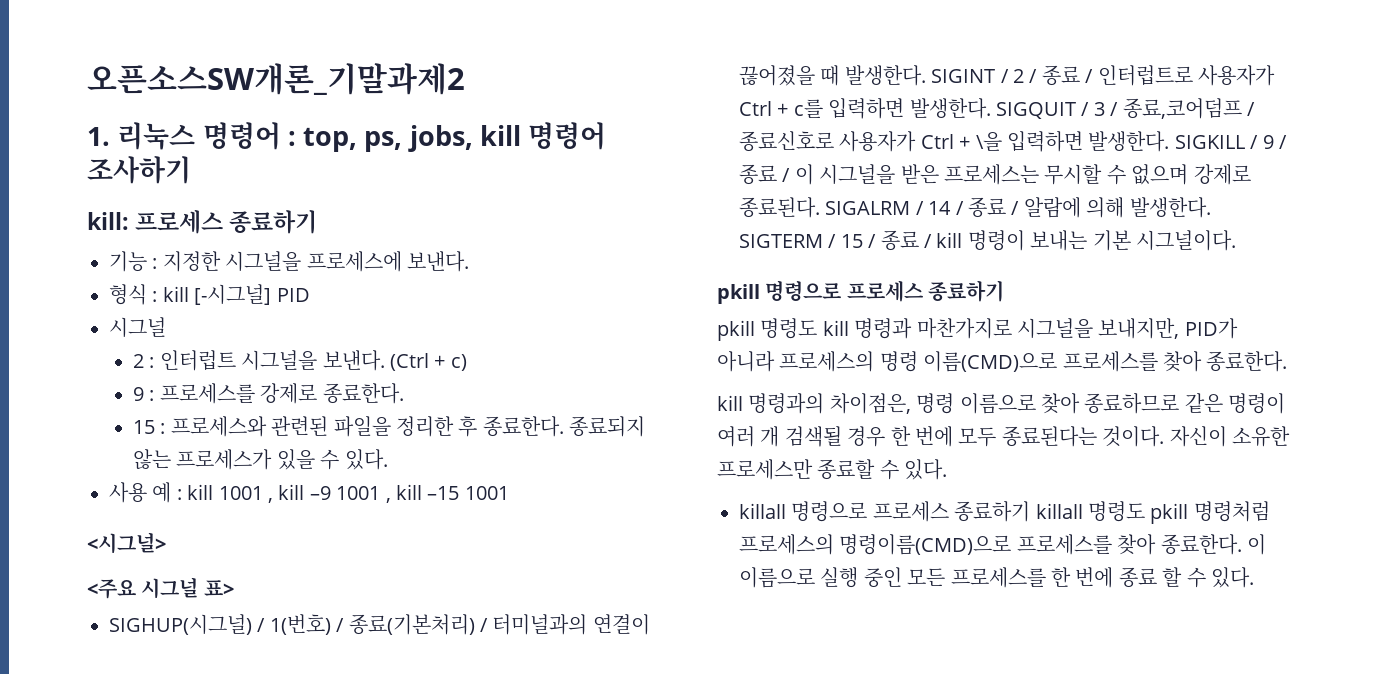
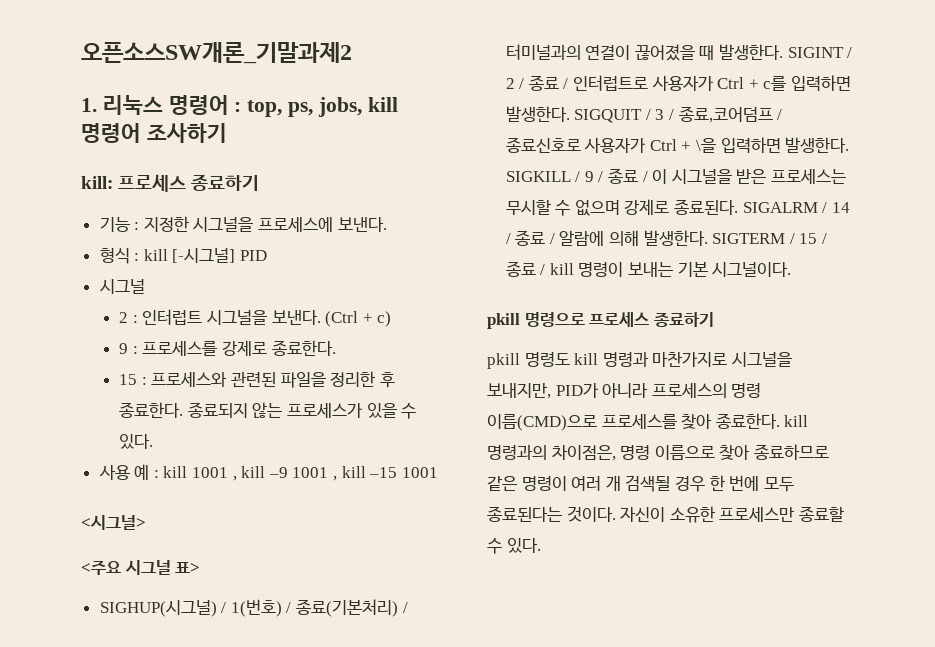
- pkill 명령도 kill 명령과 마찬가지로 시그널을 보내지만, PID가 아니라 프로세스의 명령 이름(CMD)으로 프로세스를 찾아 종료한다.
- kill 명령과의 차이점은, 명령 이름으로 찾아 종료하므로 같은 명령이 여러 개 검색될 경우 한 번에 모두 종료된다는 것이다.
+ pkill 명령도 kill 명령과 마찬가지로 시그널을 보내지만, PID가 아니라 프로세스의 명령 이름(CMD)으로 프로세스를 찾아 종료한다. kill 명령과의 차이점은, 명령 이름으로 찾아 종료하므로 같은 명령이 여러 개 검색될 경우 한 번에 모두 종료된다는 것이다.
- killall 명령으로 프로세스 종료하기 killall 명령도 pkill 명령처럼 프로세스의 명령이름(CMD)으로 프로세스를 찾아 종료한다. 이 이름으로 실행 중인 모든 프로세스를 한 번에 종료 할 수 있다.

